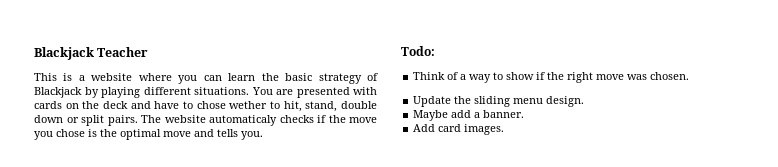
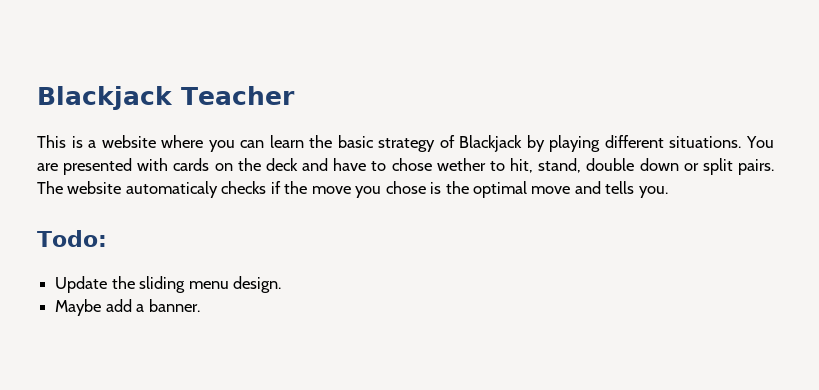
- Think of a way to show if the right move was chosen.
- Add card images.

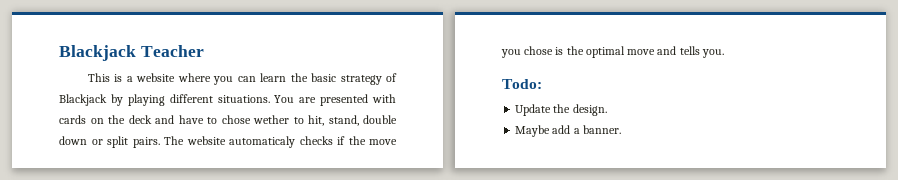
- Update the sliding menu design.
+ Update the design.

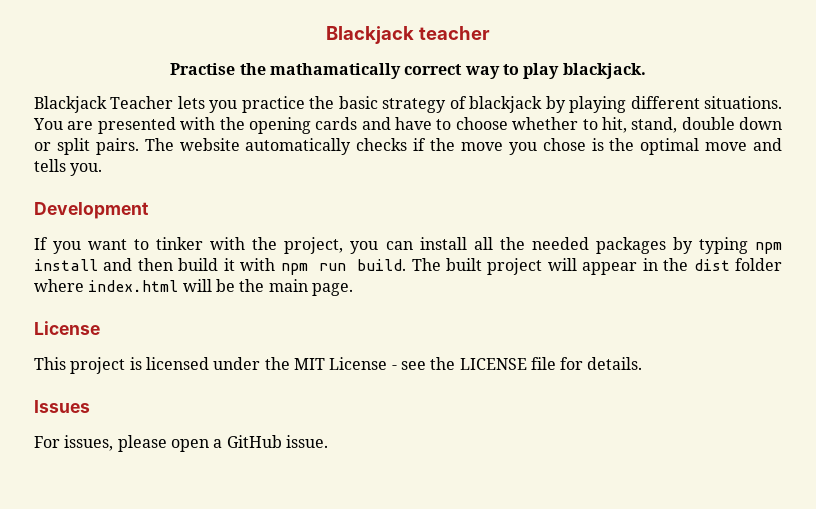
- Blackjack Teacher
- This is a website where you can learn the basic strategy of Blackjack by playing different situations.
+ Blackjack teacher
+ Practise the mathamatically correct way to play blackjack.
+ Blackjack Teacher lets you practice the basic strategy of blackjack by playing different situations.
- You are presented with cards on the deck and have to chose wether to hit, stand, double down or split pairs.
+ You are presented with the opening cards and have to choose whether to hit, stand, double down or split pairs.
- The website automaticaly checks if the move you chose is the optimal move and tells you.
+ The website automatically checks if the move you chose is the optimal move and tells you.
- Todo:
- Update the design.
- Maybe add a banner.
+ Development
+ If you want to tinker with the project, you can install all the needed packages by typing npm install and then build it with npm run build. The built project will appear in the dist folder where index.html will be the main page.
+ License
+ This project is licensed under the MIT License - see the LICENSE file for details.
+ Issues
+ For issues, please open a GitHub issue.

